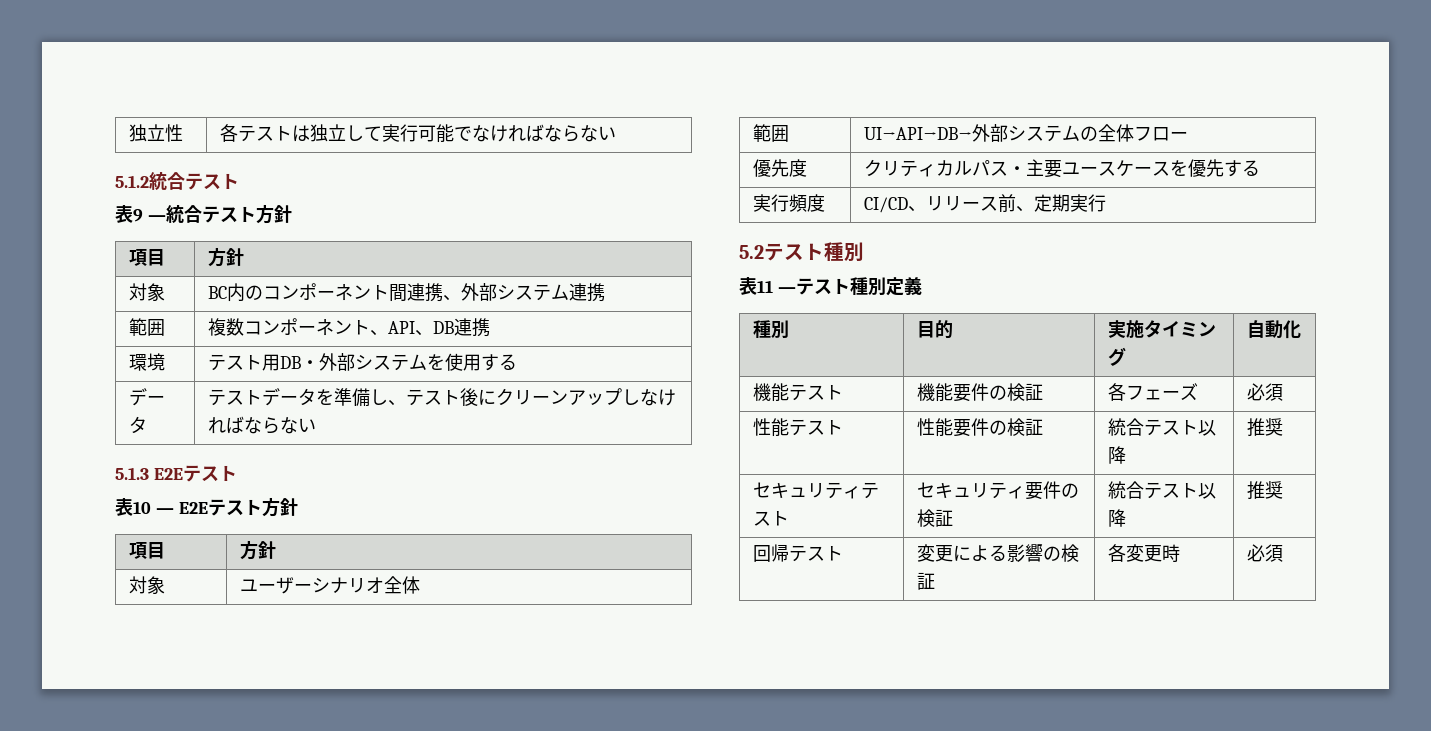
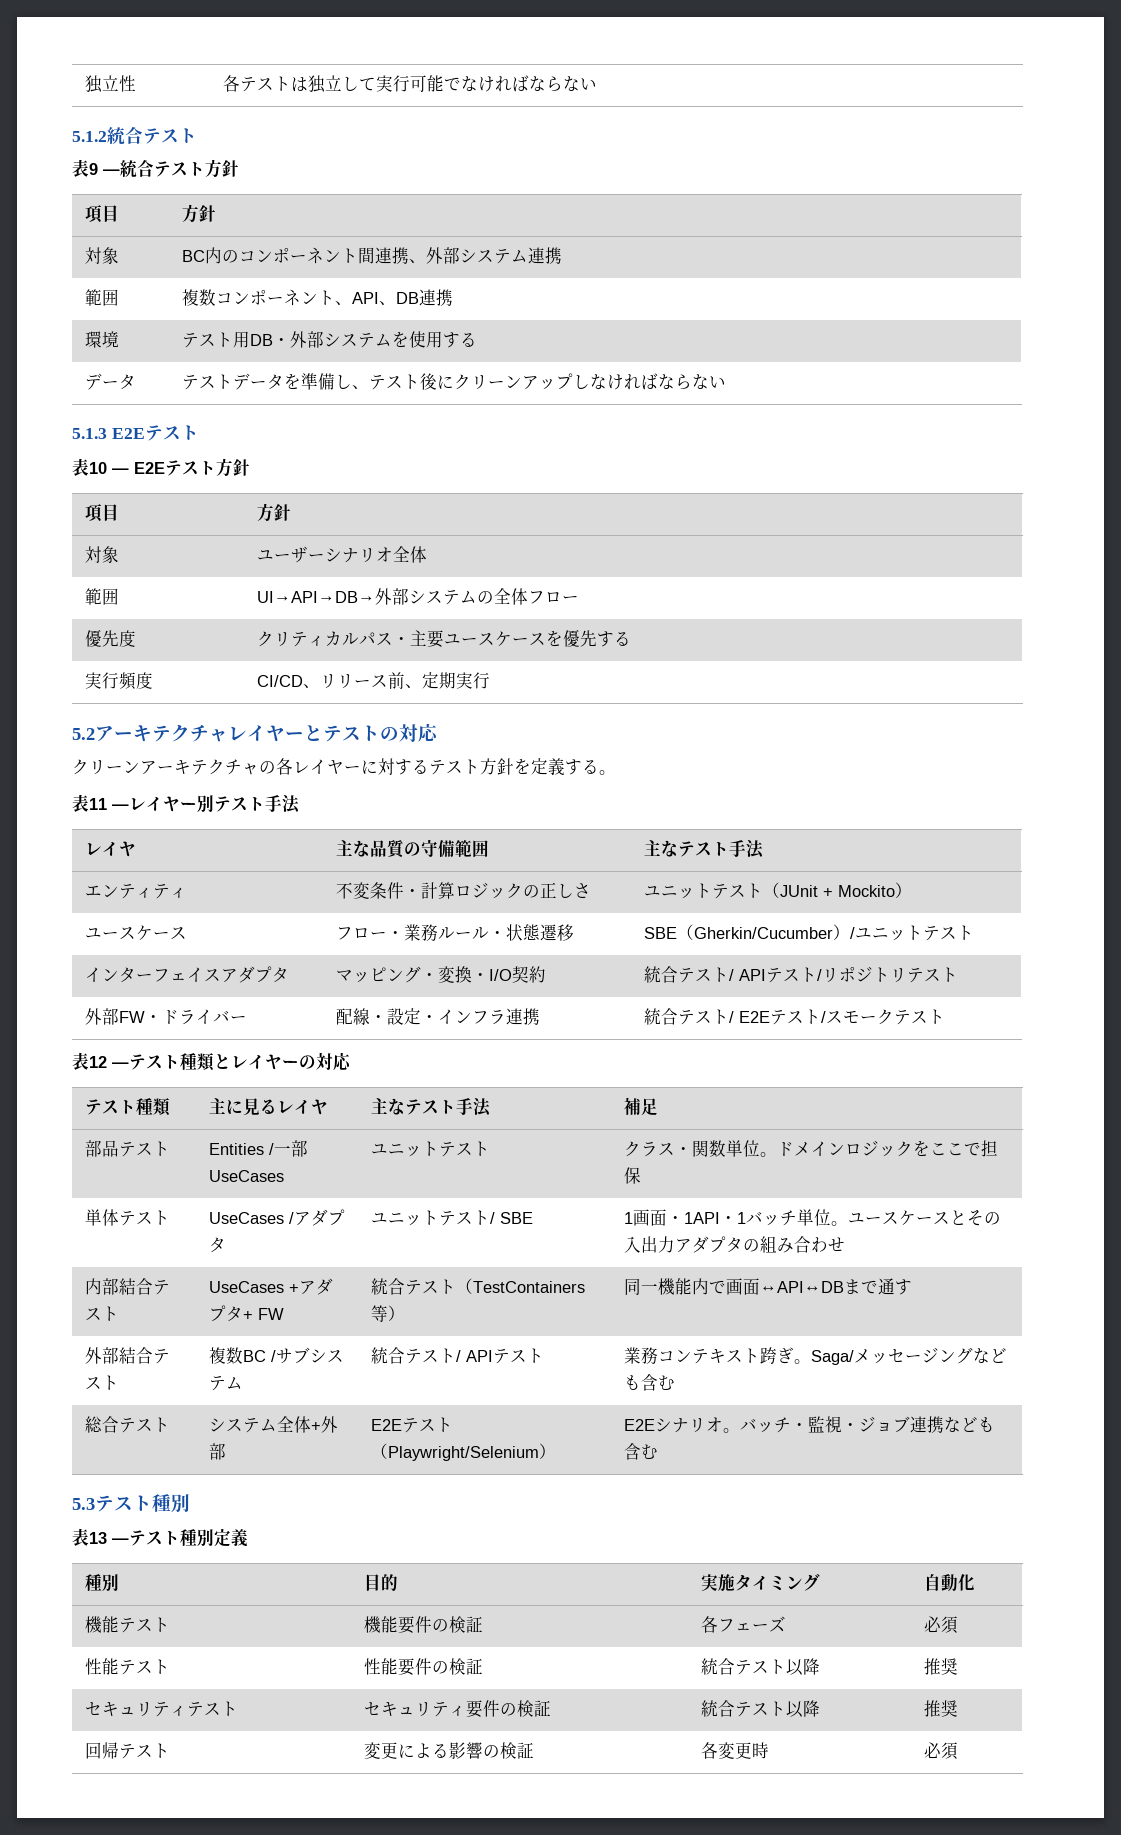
- 5.2テスト種別
+ 5.2アーキテクチャレイヤーとテストの対応
+ クリーンアーキテクチャの各レイヤーに対するテスト方針を定義する。
+ 表11 —レイヤー別テスト手法
+ レイヤ | 主な品質の守備範囲 | 主なテスト手法
+ エンティティ | 不変条件・計算ロジックの正しさ | ユニットテスト（JUnit + Mockito）
+ ユースケース | フロー・業務ルール・状態遷移 | SBE（Gherkin/Cucumber）/ユニットテスト
+ インターフェイスアダプタ | マッピング・変換・I/O契約 | 統合テスト/ APIテスト/リポジトリテスト
+ 外部FW・ドライバー | 配線・設定・インフラ連携 | 統合テスト/ E2Eテスト/スモークテスト
+ 表12 —テスト種類とレイヤーの対応
+ テスト種類 | 主に見るレイヤ | 主なテスト手法 | 補足
+ 部品テスト | Entities /一部UseCases | ユニットテスト | クラス・関数単位。ドメインロジックをここで担保
+ 単体テスト | UseCases /アダプタ | ユニットテスト/ SBE | 1画面・1API・1バッチ単位。ユースケースとその入出力アダプタの組み合わせ
+ 内部結合テスト | UseCases +アダプタ+ FW | 統合テスト（TestContainers等） | 同一機能内で画面↔API↔DBまで通す
+ 外部結合テスト | 複数BC /サブシステム | 統合テスト/ APIテスト | 業務コンテキスト跨ぎ。Saga/メッセージングなども含む
+ 総合テスト | システム全体+外部 | E2Eテスト（Playwright/Selenium） | E2Eシナリオ。バッチ・監視・ジョブ連携なども含む
+ 5.3テスト種別
- 表11 —テスト種別定義
+ 表13 —テスト種別定義

